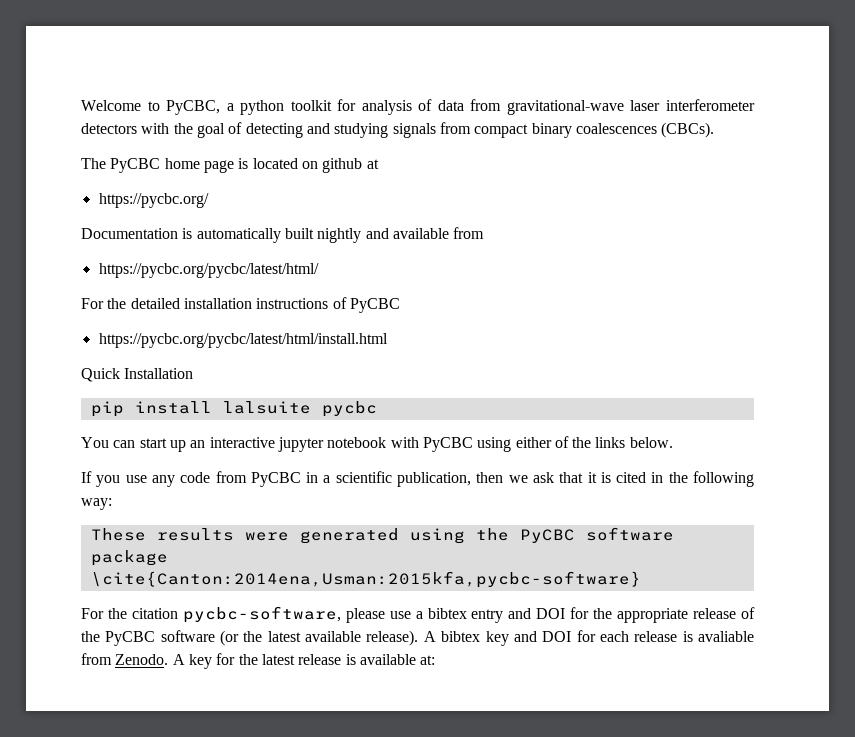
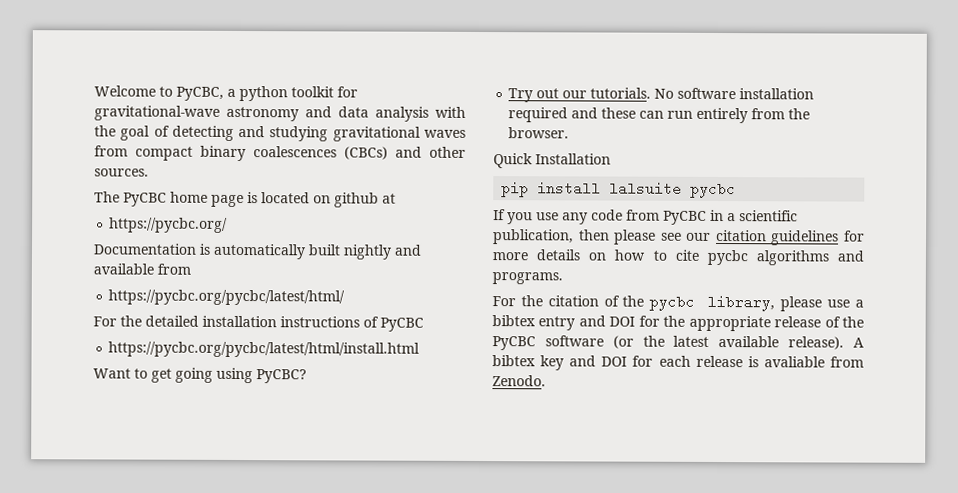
- Welcome to PyCBC, a python toolkit for analysis of data from gravitational-wave laser interferometer detectors with the goal of detecting and studying signals from compact binary coalescences (CBCs).
+ Welcome to PyCBC, a python toolkit for gravitational-wave astronomy and data analysis with the goal of detecting and studying gravitational waves from compact binary coalescences (CBCs) and other sources.
+ Want to get going using PyCBC?
+ Try out our tutorials. No software installation required and these can run entirely from the browser.
- You can start up an interactive jupyter notebook with PyCBC using either of the links below.
- If you use any code from PyCBC in a scientific publication, then we ask that it is cited in the following way:
- These results were generated using the PyCBC software package
- \cite{Canton:2014ena,Usman:2015kfa,pycbc-software}
+ If you use any code from PyCBC in a scientific publication, then please see our citation guidelines for more details on how to cite pycbc algorithms and programs.
- For the citation pycbc-software, please use a bibtex entry and DOI for the appropriate release of the PyCBC software (or the latest available release).
+ For the citation of the pycbc library, please use a bibtex entry and DOI for the appropriate release of the PyCBC software (or the latest available release).
- A key for the latest release is available at:

